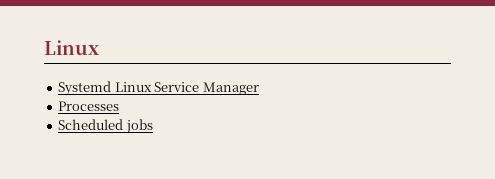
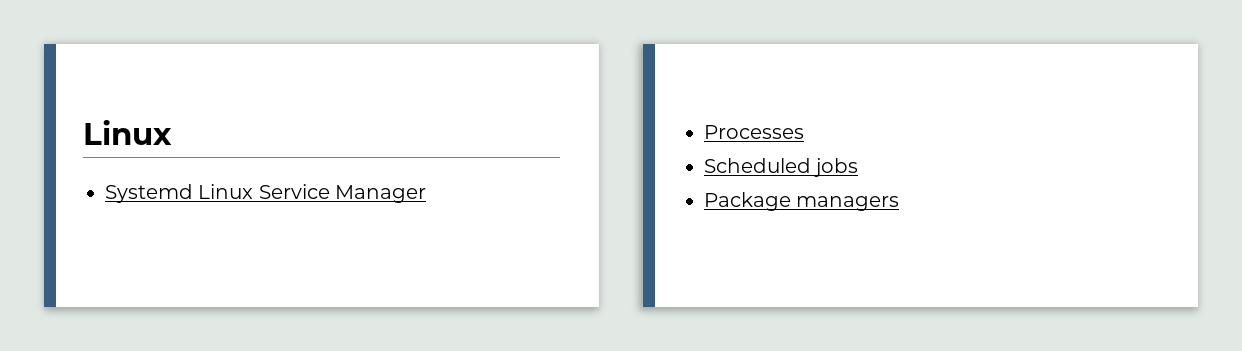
+ Package managers

